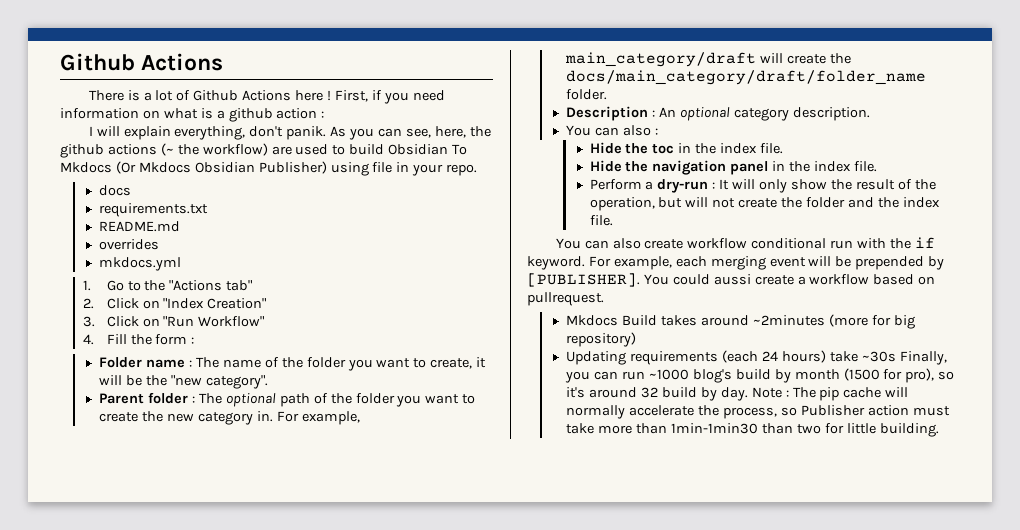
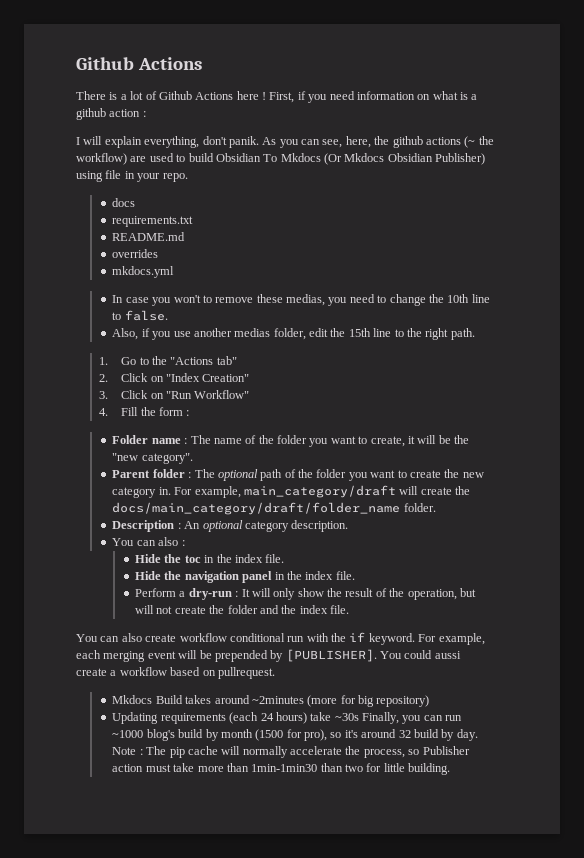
+ In case you won't to remove these medias, you need to change the 10th line to false.
+ Also, if you use another medias folder, edit the 15th line to the right path.

